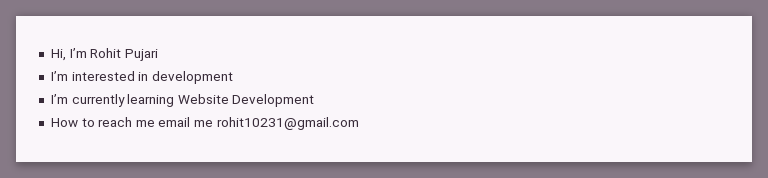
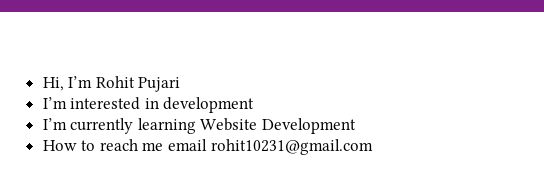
- How to reach me email me rohit10231@gmail.com
+ How to reach me email rohit10231@gmail.com

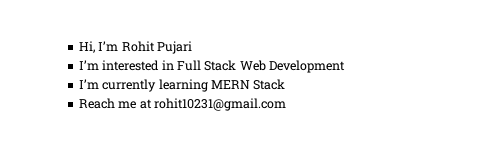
- I’m interested in development
+ I’m interested in Full Stack Web Development
- I’m currently learning Website Development
- How to reach me email rohit10231@gmail.com
+ I’m currently learning MERN Stack
+ Reach me at rohit10231@gmail.com

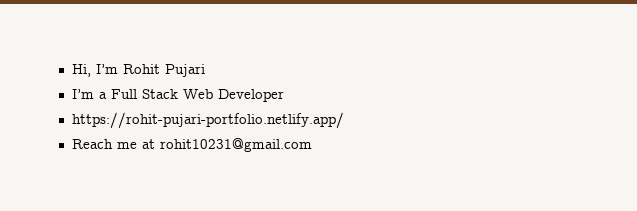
- I’m interested in Full Stack Web Development
- I’m currently learning MERN Stack
+ I’m a Full Stack Web Developer
+ https://rohit-pujari-portfolio.netlify.app/

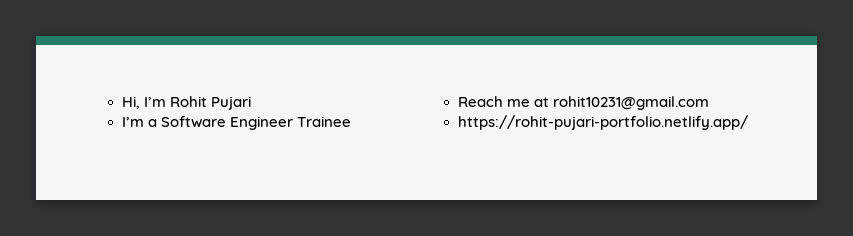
- I’m a Full Stack Web Developer
- https://rohit-pujari-portfolio.netlify.app/
+ I’m a Software Engineer Trainee
+ https://rohit-pujari-portfolio.netlify.app/

